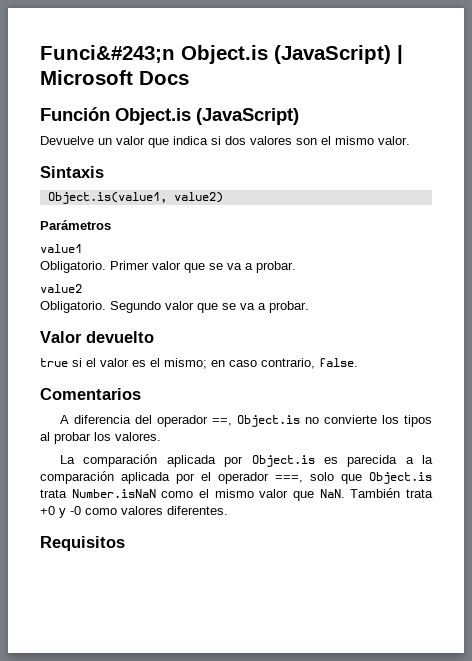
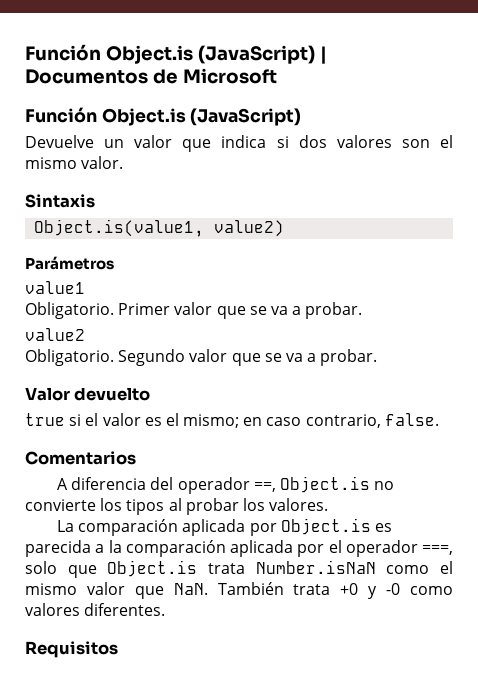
- Funci&#243;n Object.is (JavaScript) | Microsoft Docs
+ Función Object.is (JavaScript) | Documentos de Microsoft

